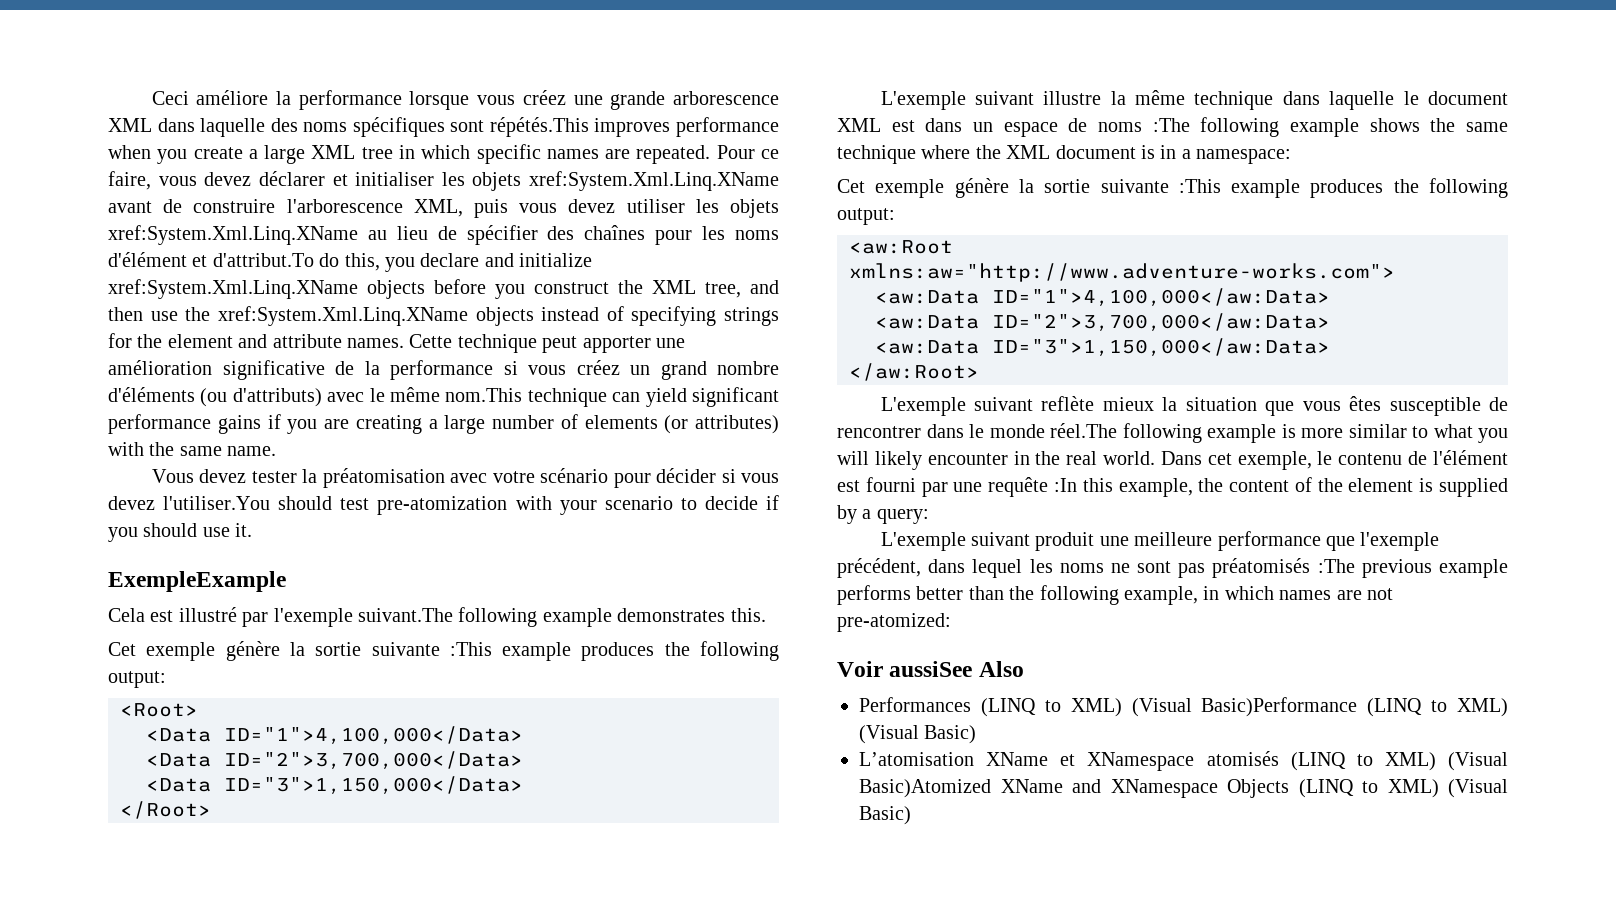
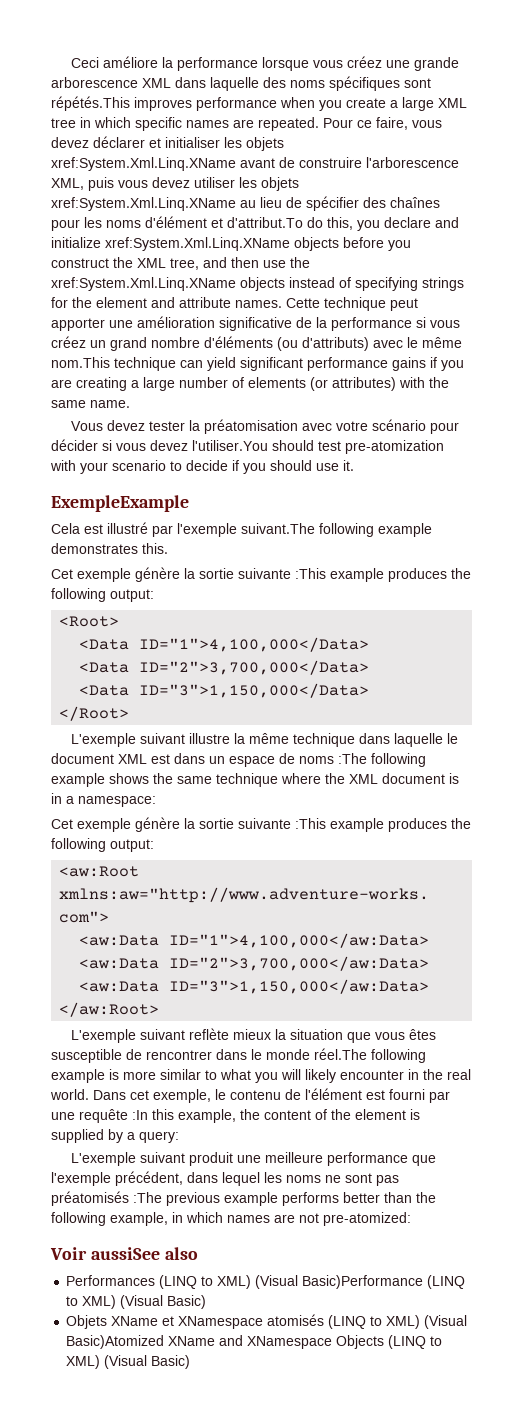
- Voir aussiSee Also
+ Voir aussiSee also
- L’atomisation XName et XNamespace atomisés (LINQ to XML) (Visual Basic)Atomized XName and XNamespace Objects (LINQ to XML) (Visual Basic)
+ Objets XName et XNamespace atomisés (LINQ to XML) (Visual Basic)Atomized XName and XNamespace Objects (LINQ to XML) (Visual Basic)

